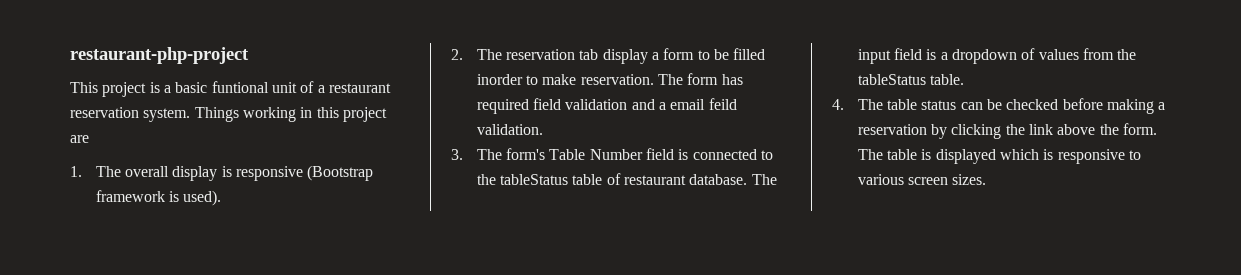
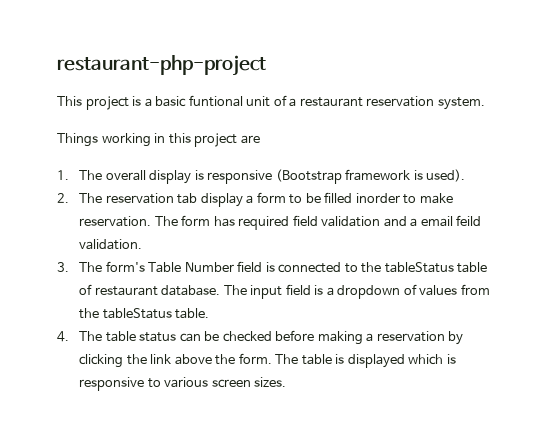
- This project is a basic funtional unit of a restaurant reservation system. Things working in this project are
+ This project is a basic funtional unit of a restaurant reservation system.
+ Things working in this project are

